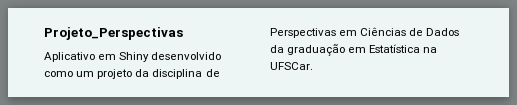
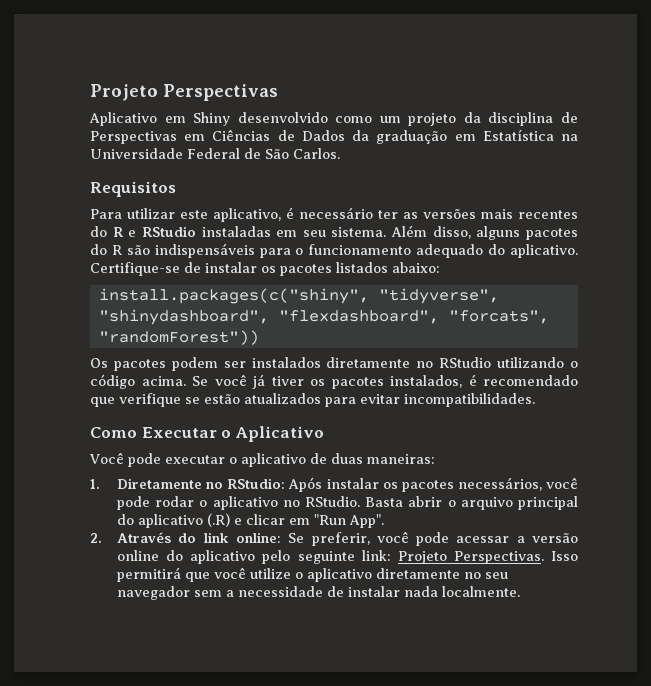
- Projeto_Perspectivas
+ Projeto Perspectivas
- Aplicativo em Shiny desenvolvido como um projeto da disciplina de Perspectivas em Ciências de Dados da graduação em Estatística na UFSCar.
+ Aplicativo em Shiny desenvolvido como um projeto da disciplina de Perspectivas em Ciências de Dados da graduação em Estatística na Universidade Federal de São Carlos.
+ Requisitos
+ Para utilizar este aplicativo, é necessário ter as versões mais recentes do R e RStudio instaladas em seu sistema. Além disso, alguns pacotes do R são indispensáveis para o funcionamento adequado do aplicativo. Certifique-se de instalar os pacotes listados abaixo:
+ install.packages(c("shiny", "tidyverse", "shinydashboard", "flexdashboard", "forcats", "randomForest"))
+ Os pacotes podem ser instalados diretamente no RStudio utilizando o código acima. Se você já tiver os pacotes instalados, é recomendado que verifique se estão atualizados para evitar incompatibilidades.
+ Como Executar o Aplicativo
+ Você pode executar o aplicativo de duas maneiras:
+ 1. Diretamente no RStudio: Após instalar os pacotes necessários, você pode rodar o aplicativo no RStudio. Basta abrir o arquivo principal do aplicativo (.R) e clicar em "Run App".
+ 2. Através do link online: Se preferir, você pode acessar a versão online do aplicativo pelo seguinte link: Projeto Perspectivas. Isso permitirá que você utilize o aplicativo diretamente no seu navegador sem a necessidade de instalar nada localmente.

